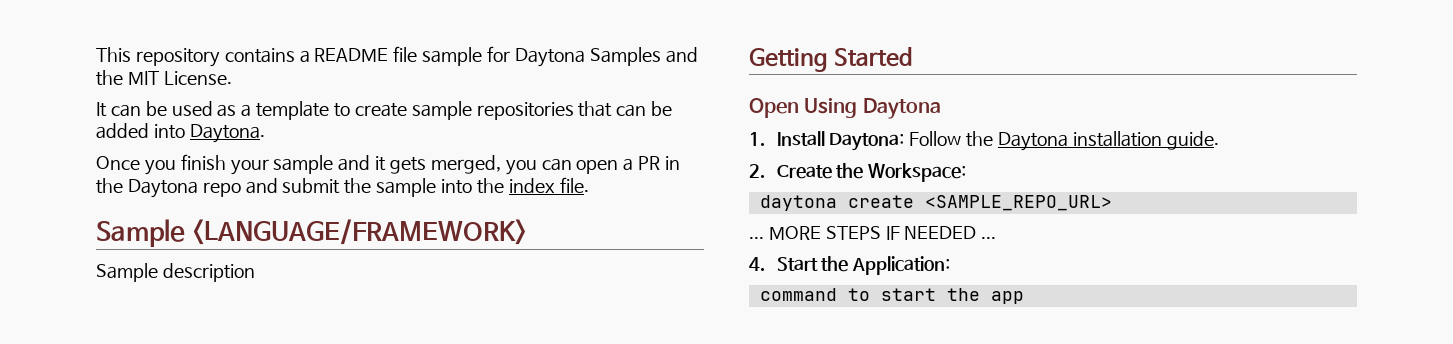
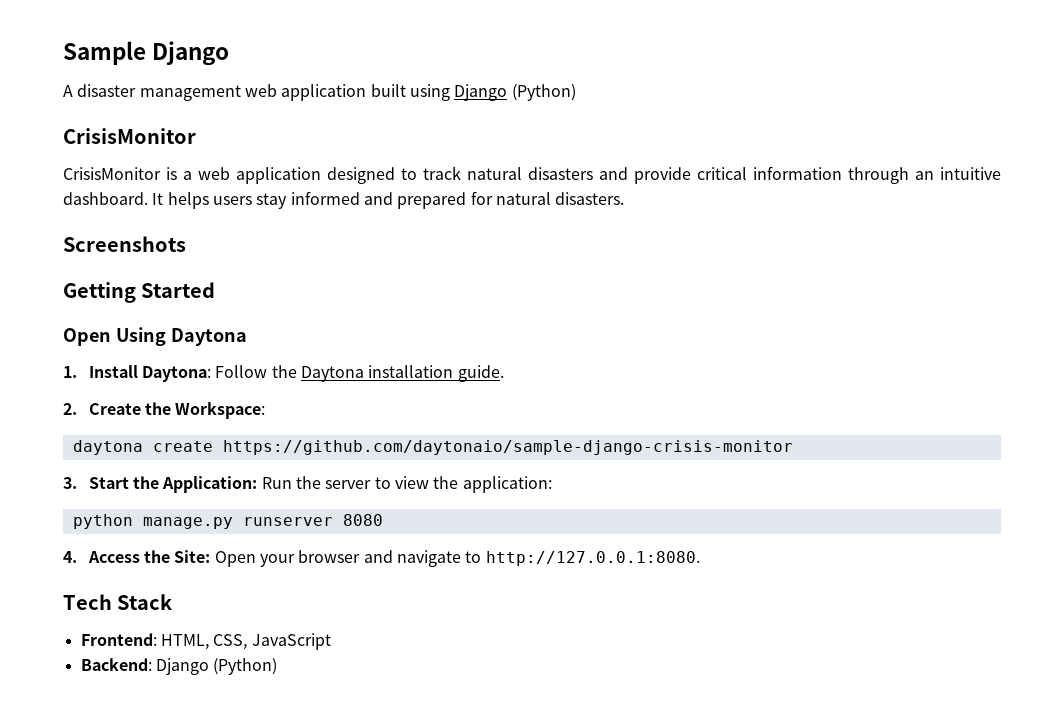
- This repository contains a README file sample for Daytona Samples and the MIT License.
- It can be used as a template to create sample repositories that can be added into Daytona.
- Once you finish your sample and it gets merged, you can open a PR in the Daytona repo and submit the sample into the index file.
- Sample <LANGUAGE/FRAMEWORK>
- Sample description
+ Sample Django
+ A disaster management web application built using Django (Python)
+ CrisisMonitor
+ CrisisMonitor is a web application designed to track natural disasters and provide critical information through an intuitive dashboard. It helps users stay informed and prepared for natural disasters.
+ Screenshots
- daytona create <SAMPLE_REPO_URL>
- ... MORE STEPS IF NEEDED ...
- 4. Start the Application:
- command to start the app
+ daytona create https://github.com/daytonaio/sample-django-crisis-monitor
+ 3. Start the Application: Run the server to view the application:
+ python manage.py runserver 8080
+ 4. Access the Site: Open your browser and navigate to http://127.0.0.1:8080.
+ Tech Stack
+ Frontend: HTML, CSS, JavaScript
+ Backend: Django (Python)

